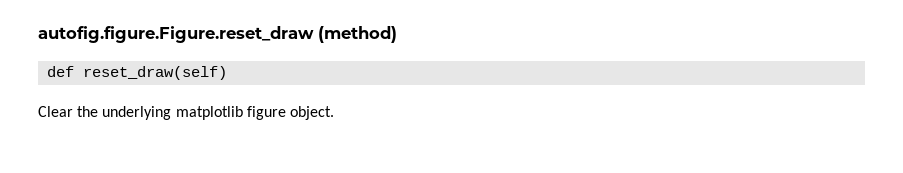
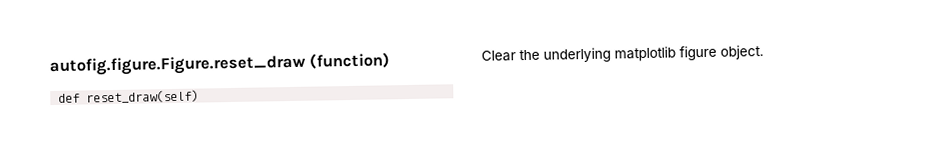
- autofig.figure.Figure.reset_draw (method)
+ autofig.figure.Figure.reset_draw (function)

